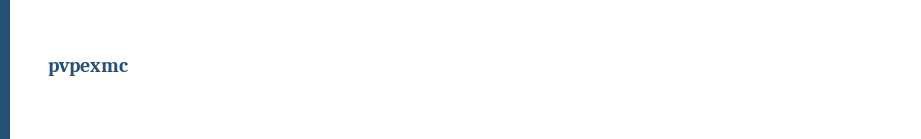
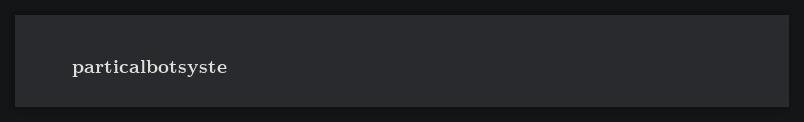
- pvpexmc
+ particalbotsyste

